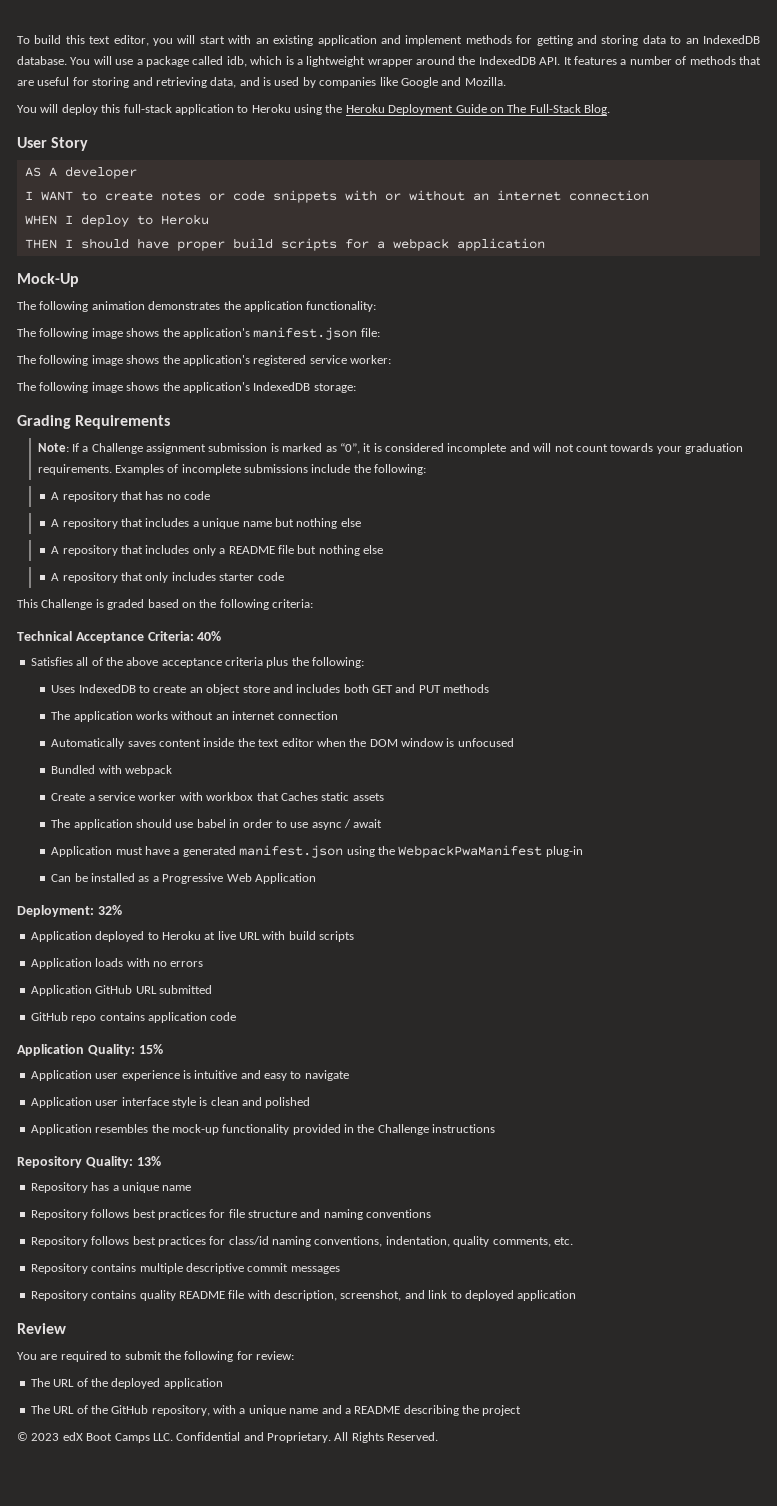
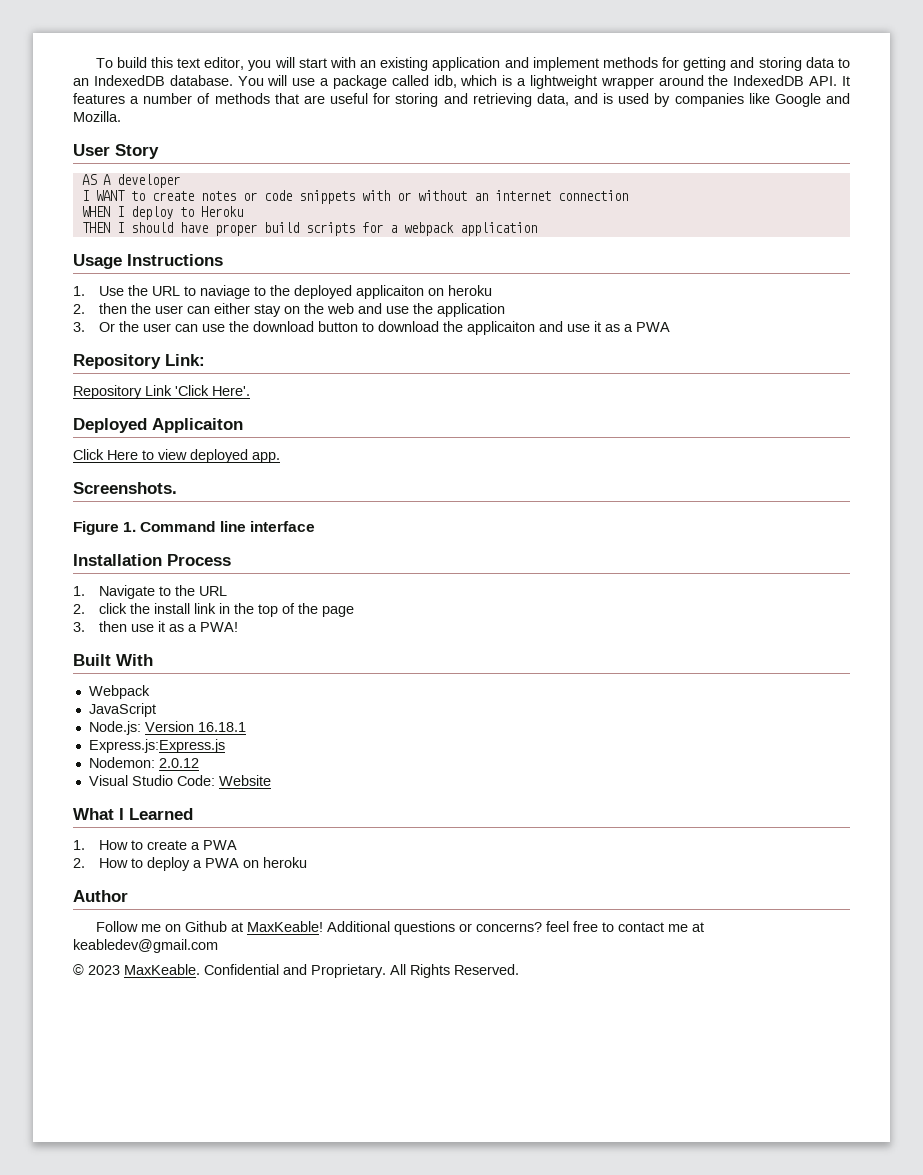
- You will deploy this full-stack application to Heroku using the Heroku Deployment Guide on The Full-Stack Blog.
- Mock-Up
- The following animation demonstrates the application functionality:
- The following image shows the application's manifest.json file:
- The following image shows the application's registered service worker:
- The following image shows the application's IndexedDB storage:
- Grading Requirements
- Note: If a Challenge assignment submission is marked as “0”, it is considered incomplete and will not count towards your graduation requirements. Examples of incomplete submissions include the following:
- A repository that has no code
- A repository that includes a unique name but nothing else
- A repository that includes only a README file but nothing else
- A repository that only includes starter code
- This Challenge is graded based on the following criteria:
- Technical Acceptance Criteria: 40%
- Satisfies all of the above acceptance criteria plus the following:
- Uses IndexedDB to create an object store and includes both GET and PUT methods
- The application works without an internet connection
- Automatically saves content inside the text editor when the DOM window is unfocused
- Bundled with webpack
- Create a service worker with workbox that Caches static assets
- The application should use babel in order to use async / await
- Application must have a generated manifest.json using the WebpackPwaManifest plug-in
- Can be installed as a Progressive Web Application
- Deployment: 32%
- Application deployed to Heroku at live URL with build scripts
- Application loads with no errors
- Application GitHub URL submitted
- GitHub repo contains application code
- Application Quality: 15%
- Application user experience is intuitive and easy to navigate
- Application user interface style is clean and polished
- Application resembles the mock-up functionality provided in the Challenge instructions
- Repository Quality: 13%
- Repository has a unique name
- Repository follows best practices for file structure and naming conventions
- Repository follows best practices for class/id naming conventions, indentation, quality comments, etc.
- Repository contains multiple descriptive commit messages
- Repository contains quality README file with description, screenshot, and link to deployed application
- Review
- You are required to submit the following for review:
- The URL of the deployed application
- The URL of the GitHub repository, with a unique name and a README describing the project
- © 2023 edX Boot Camps LLC. Confidential and Proprietary.
+ Usage Instructions
+ 1. Use the URL to naviage to the deployed applicaiton on heroku
+ 2. then the user can either stay on the web and use the application
+ 3. Or the user can use the download button to download the applicaiton and use it as a PWA
+ Repository Link:
+ Repository Link 'Click Here'.
+ Deployed Applicaiton
+ Click Here to view deployed app.
+ Screenshots.
+ Figure 1. Command line interface
+ Installation Process
+ 1. Navigate to the URL
+ 2. click the install link in the top of the page
+ 3. then use it as a PWA!
+ Built With
+ Webpack
+ JavaScript
+ Node.js: Version 16.18.1
+ Express.js:Express.js
+ Nodemon: 2.0.12
+ Visual Studio Code: Website
+ What I Learned
+ 1. How to create a PWA
+ 2. How to deploy a PWA on heroku
+ Author
+ Follow me on Github at MaxKeable! Additional questions or concerns? feel free to contact me at keabledev@gmail.com
+ © 2023 MaxKeable. Confidential and Proprietary.

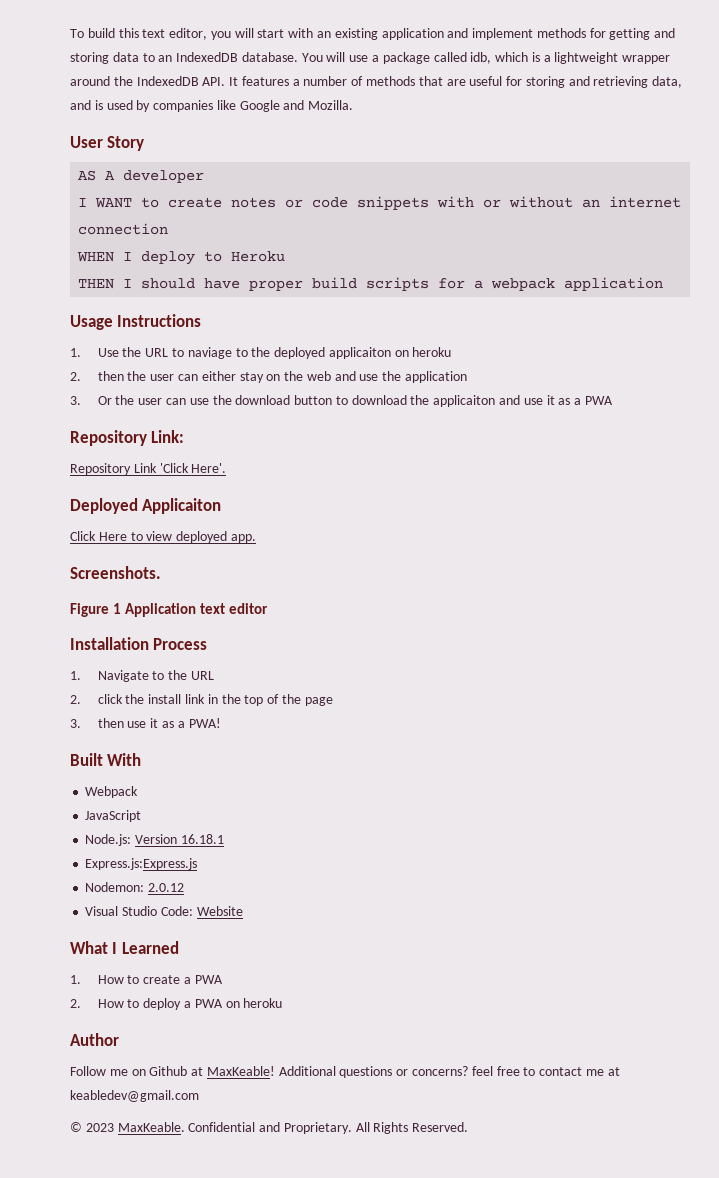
- Figure 1. Command line interface
+ Figure 1 Application text editor

